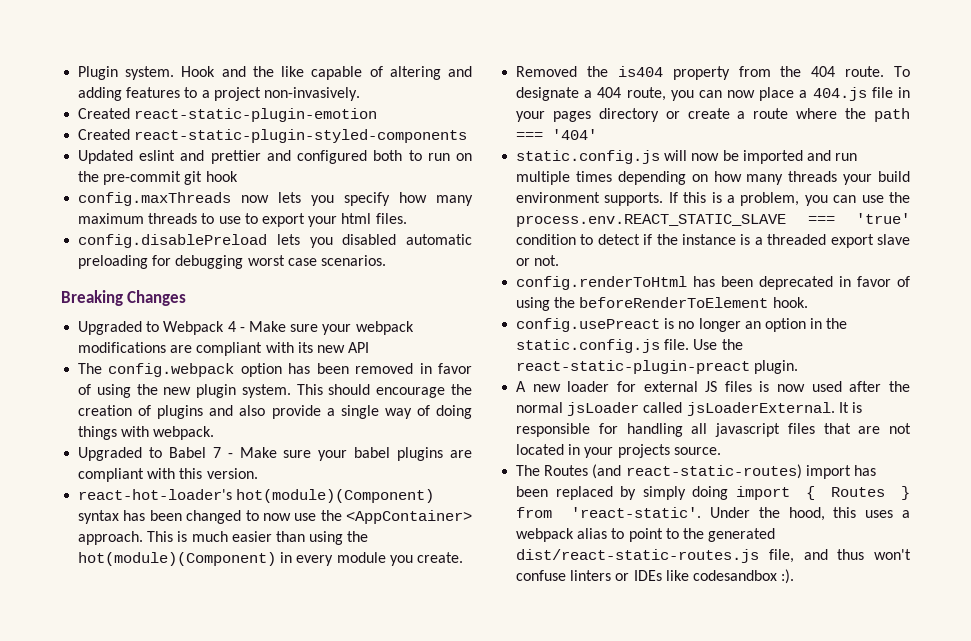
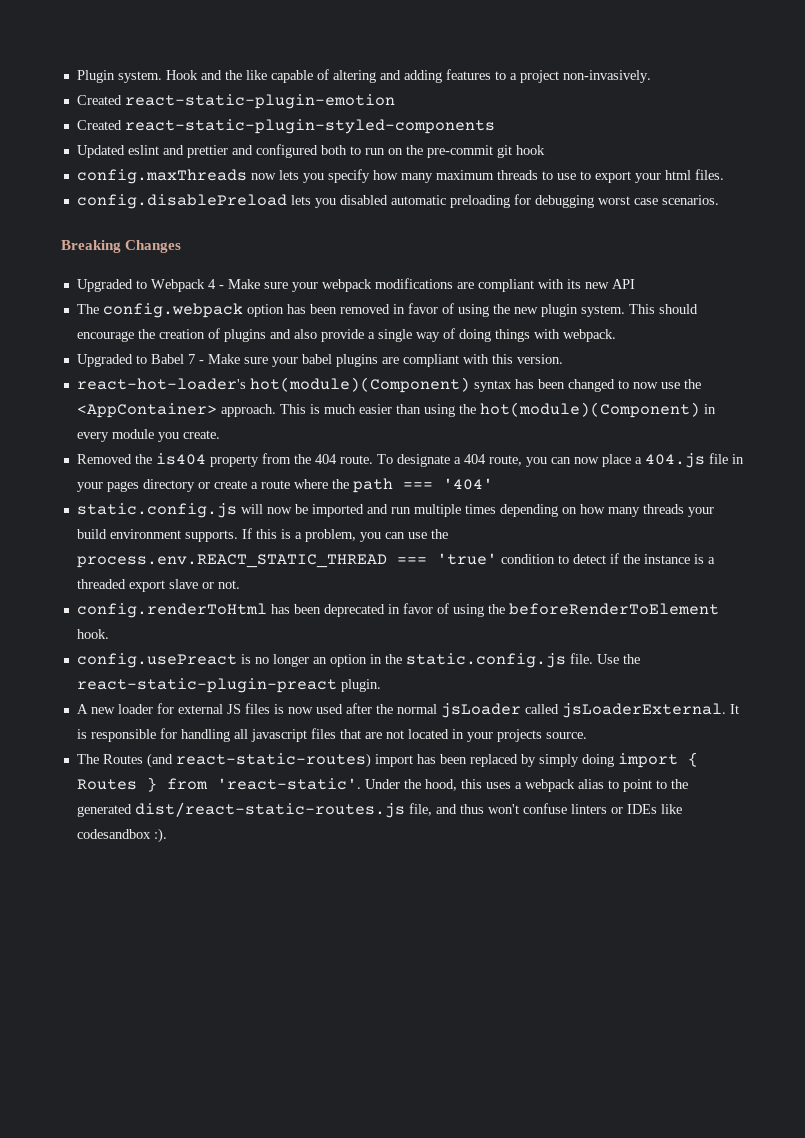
- If this is a problem, you can use the process.env.REACT_STATIC_SLAVE === 'true' condition to detect if the instance is a threaded export slave or not.
+ If this is a problem, you can use the process.env.REACT_STATIC_THREAD === 'true' condition to detect if the instance is a threaded export slave or not.

